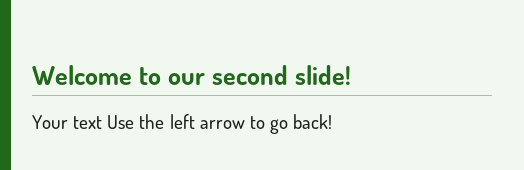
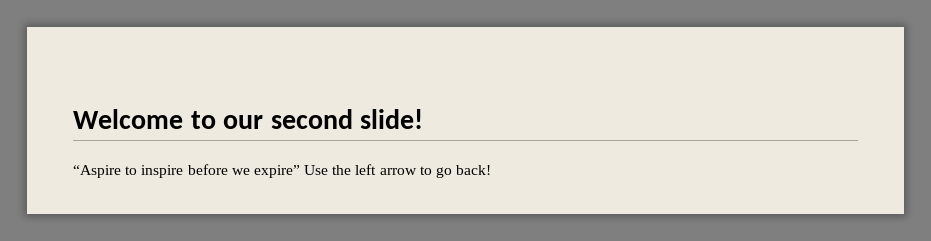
- Your text Use the left arrow to go back!
+ “Aspire to inspire before we expire” Use the left arrow to go back!

